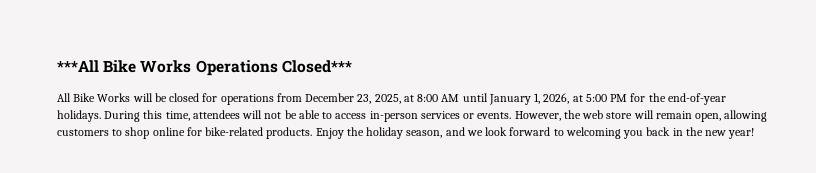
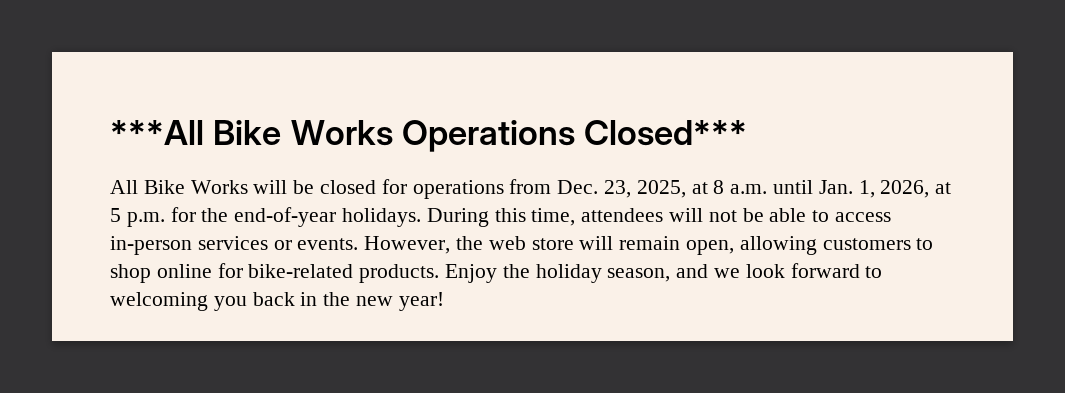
- All Bike Works will be closed for operations from December 23, 2025, at 8:00 AM until January 1, 2026, at 5:00 PM for the end-of-year holidays.
+ All Bike Works will be closed for operations from Dec. 23, 2025, at 8 a.m. until Jan. 1, 2026, at 5 p.m. for the end-of-year holidays.

